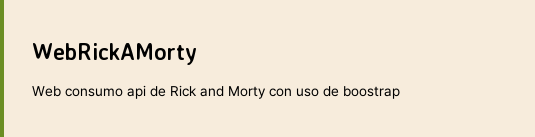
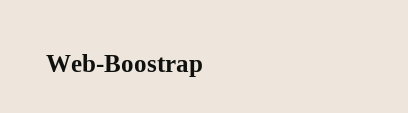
- WebRickAMorty
- Web consumo api de Rick and Morty con uso de boostrap
+ Web-Boostrap

